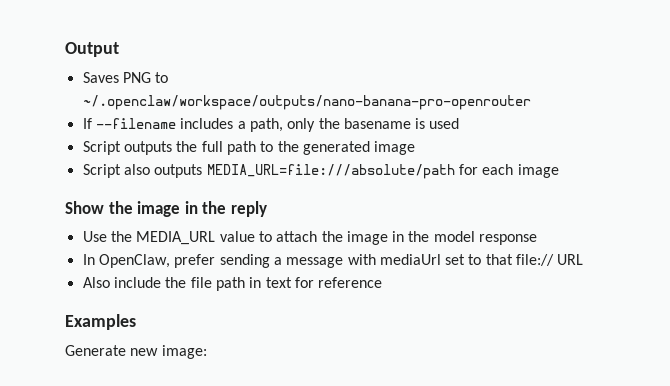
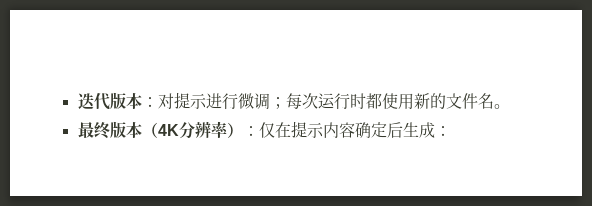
- Output
- Saves PNG to ~/.openclaw/workspace/outputs/nano-banana-pro-openrouter
- If --filename includes a path, only the basename is used
- Script outputs the full path to the generated image
- Script also outputs MEDIA_URL=file:///absolute/path for each image
- Show the image in the reply
- Use the MEDIA_URL value to attach the image in the model response
- In OpenClaw, prefer sending a message with mediaUrl set to that file:// URL
- Also include the file path in text for reference
- Examples
- Generate new image:
+ 迭代版本：对提示进行微调；每次运行时都使用新的文件名。
+ 最终版本（4K分辨率）：仅在提示内容确定后生成：

